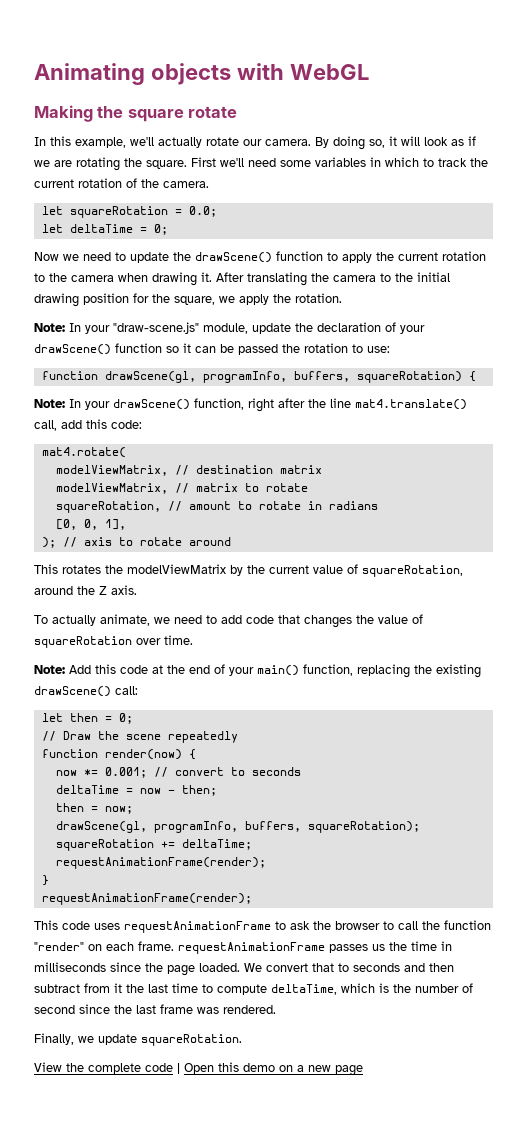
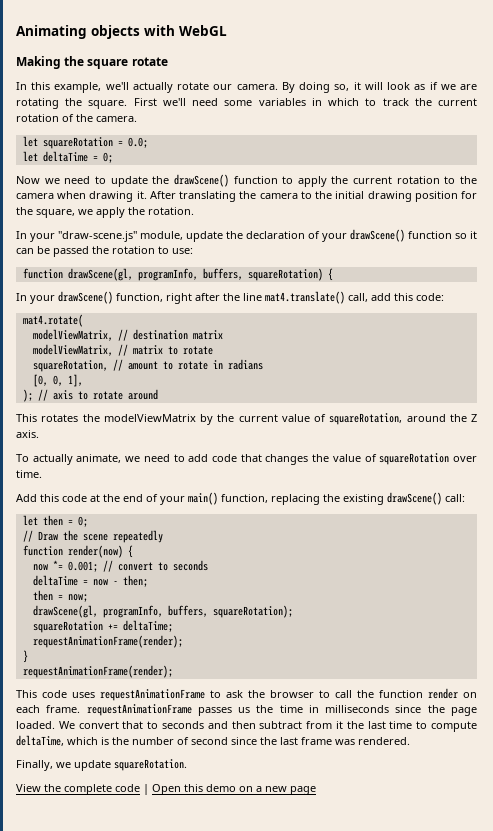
- Note: In your "draw-scene.js" module, update the declaration of your drawScene() function so it can be passed the rotation to use:
+ In your "draw-scene.js" module, update the declaration of your drawScene() function so it can be passed the rotation to use:
- Note: In your drawScene() function, right after the line mat4.translate() call, add this code:
+ In your drawScene() function, right after the line mat4.translate() call, add this code:
- Note: Add this code at the end of your main() function, replacing the existing drawScene() call:
+ Add this code at the end of your main() function, replacing the existing drawScene() call:
- This code uses requestAnimationFrame to ask the browser to call the function "render" on each frame. requestAnimationFrame passes us the time in milliseconds since the page loaded.
+ This code uses requestAnimationFrame to ask the browser to call the function render on each frame. requestAnimationFrame passes us the time in milliseconds since the page loaded.

